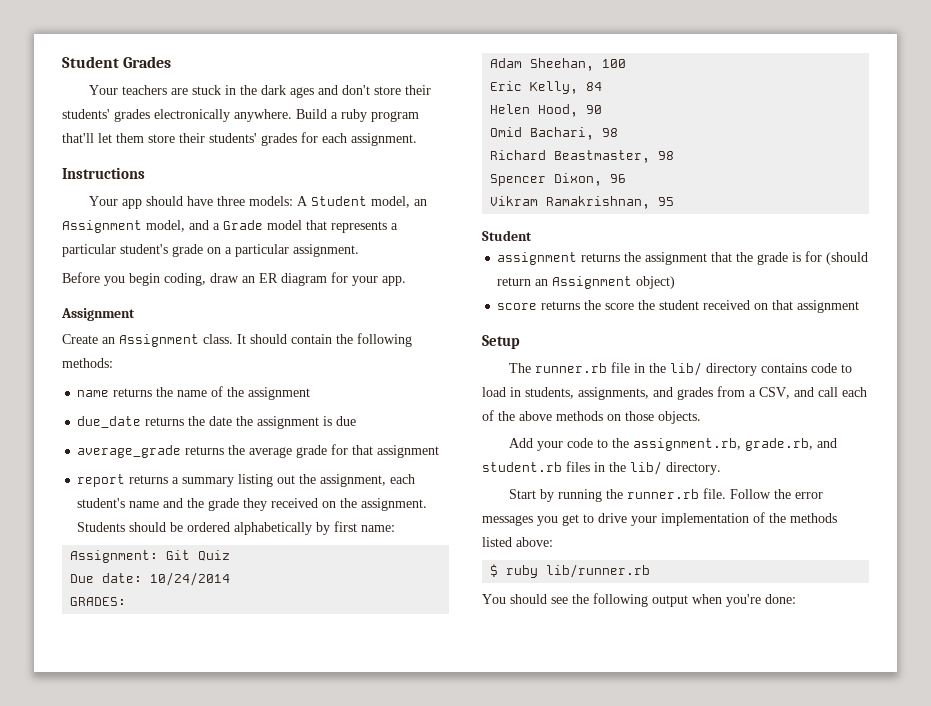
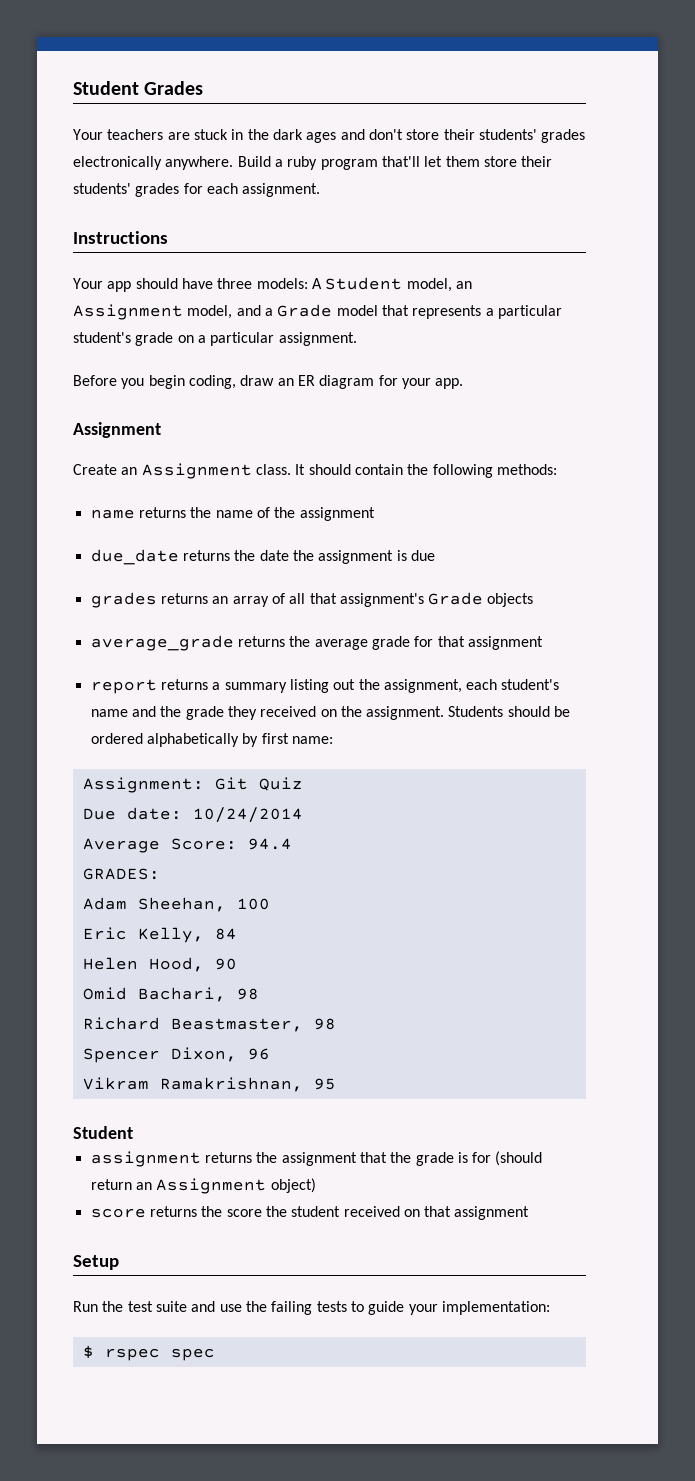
+ grades returns an array of all that assignment's Grade objects
+ Average Score: 94.4
- The runner.rb file in the lib/ directory contains code to load in students, assignments, and grades from a CSV, and call each of the above methods on those objects.
- Add your code to the assignment.rb, grade.rb, and student.rb files in the lib/ directory.
- Start by running the runner.rb file. Follow the error messages you get to drive your implementation of the methods listed above:
- $ ruby lib/runner.rb
- You should see the following output when you're done:
+ Run the test suite and use the failing tests to guide your implementation:
+ $ rspec spec

